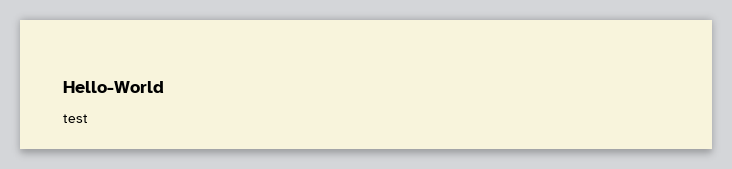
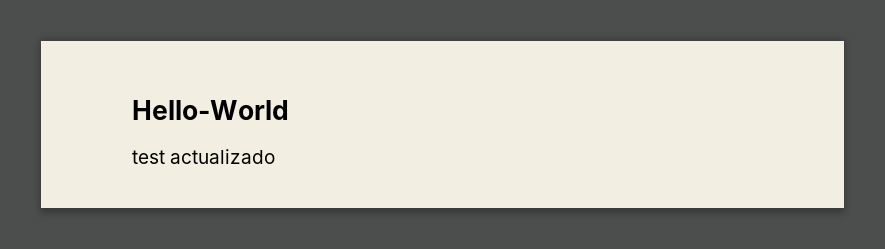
- test
+ test actualizado

